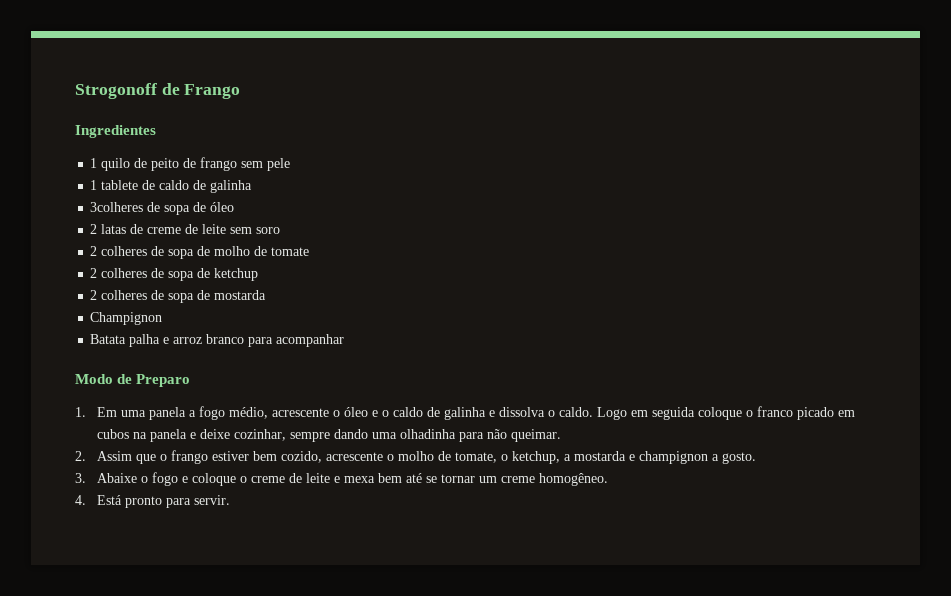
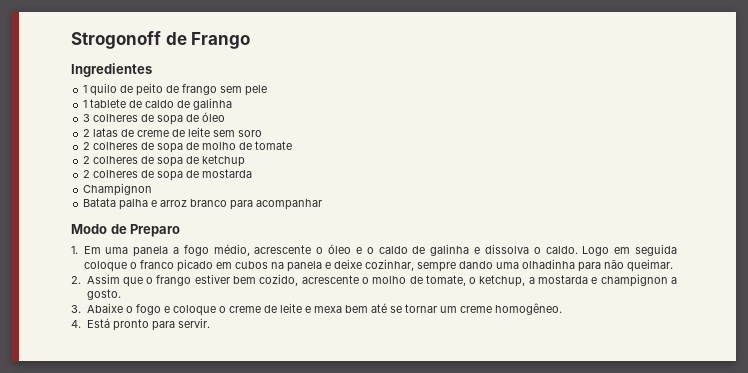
- 3colheres de sopa de óleo
+ 3 colheres de sopa de óleo

